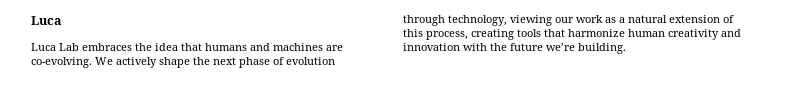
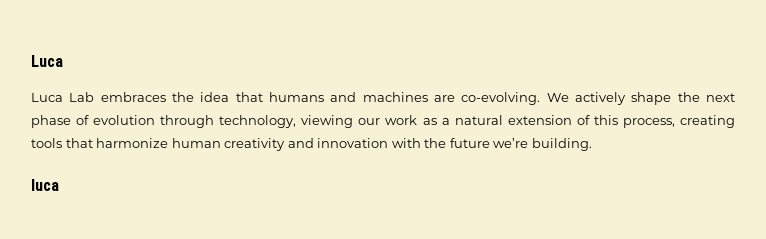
+ luca

